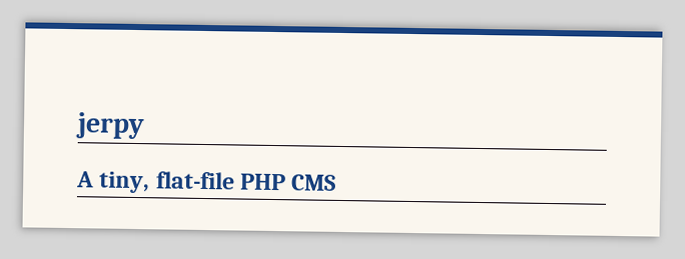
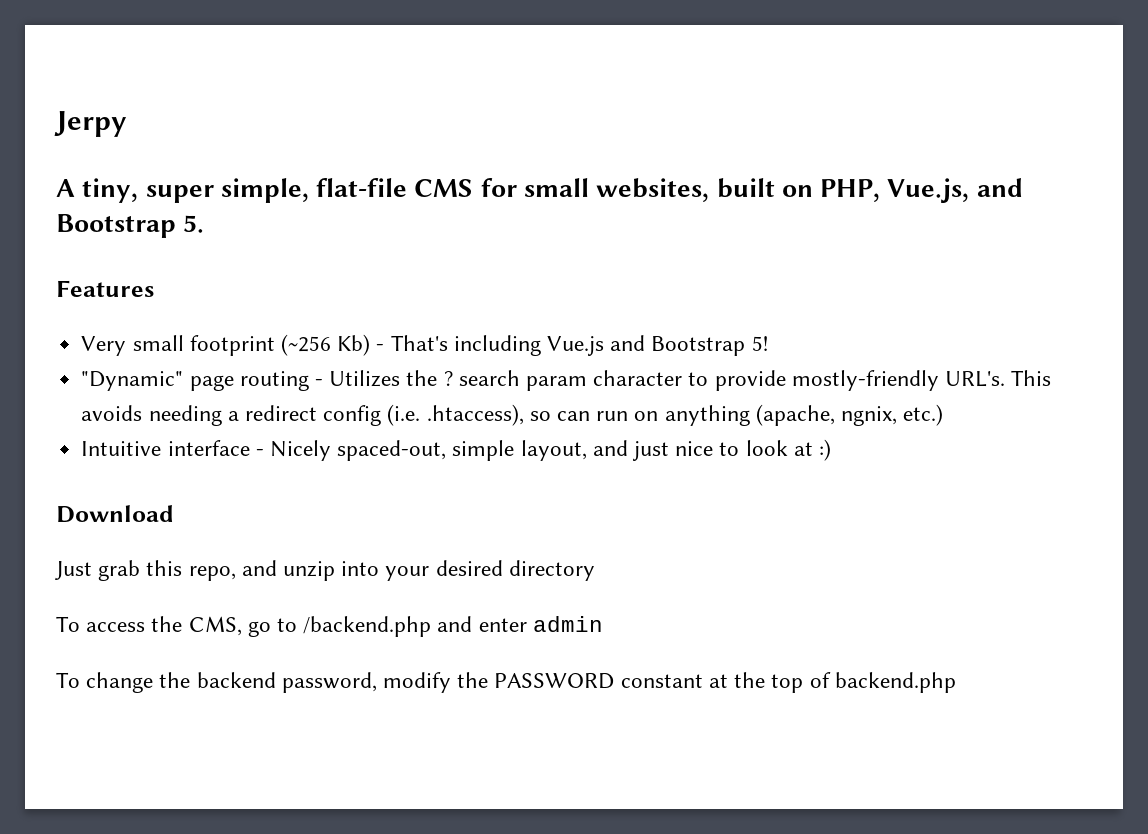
- jerpy
+ Jerpy
- A tiny, flat-file PHP CMS
+ A tiny, super simple, flat-file CMS for small websites, built on PHP, Vue.js, and Bootstrap 5.
+ Features
+ Very small footprint (~256 Kb) - That's including Vue.js and Bootstrap 5!
+ "Dynamic" page routing - Utilizes the ? search param character to provide mostly-friendly URL's. This avoids needing a redirect config (i.e. .htaccess), so can run on anything (apache, ngnix, etc.)
+ Intuitive interface - Nicely spaced-out, simple layout, and just nice to look at :)
+ Download
+ Just grab this repo, and unzip into your desired directory
+ To access the CMS, go to /backend.php and enter admin
+ To change the backend password, modify the PASSWORD constant at the top of backend.php

